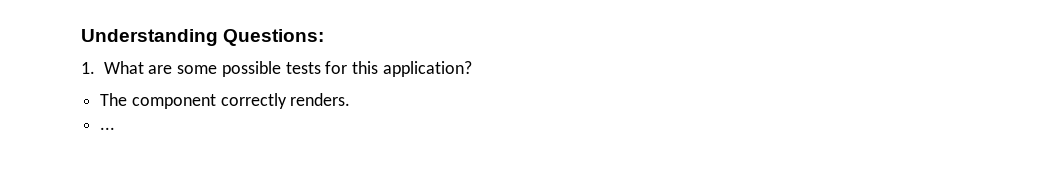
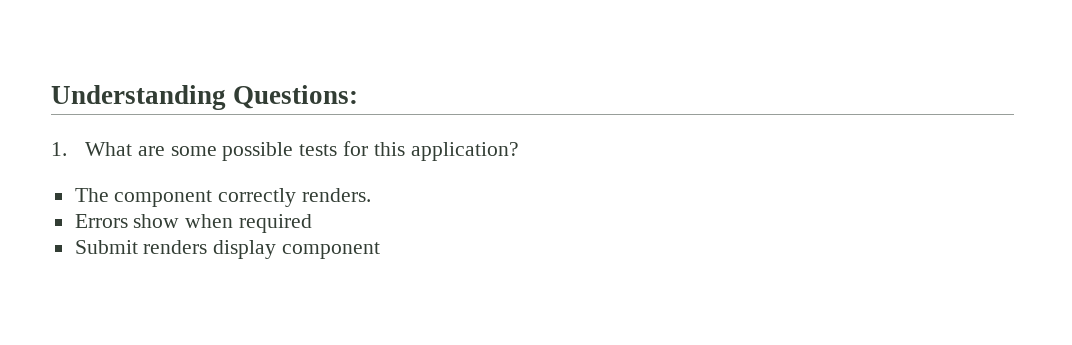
- ...
+ Errors show when required
+ Submit renders display component

